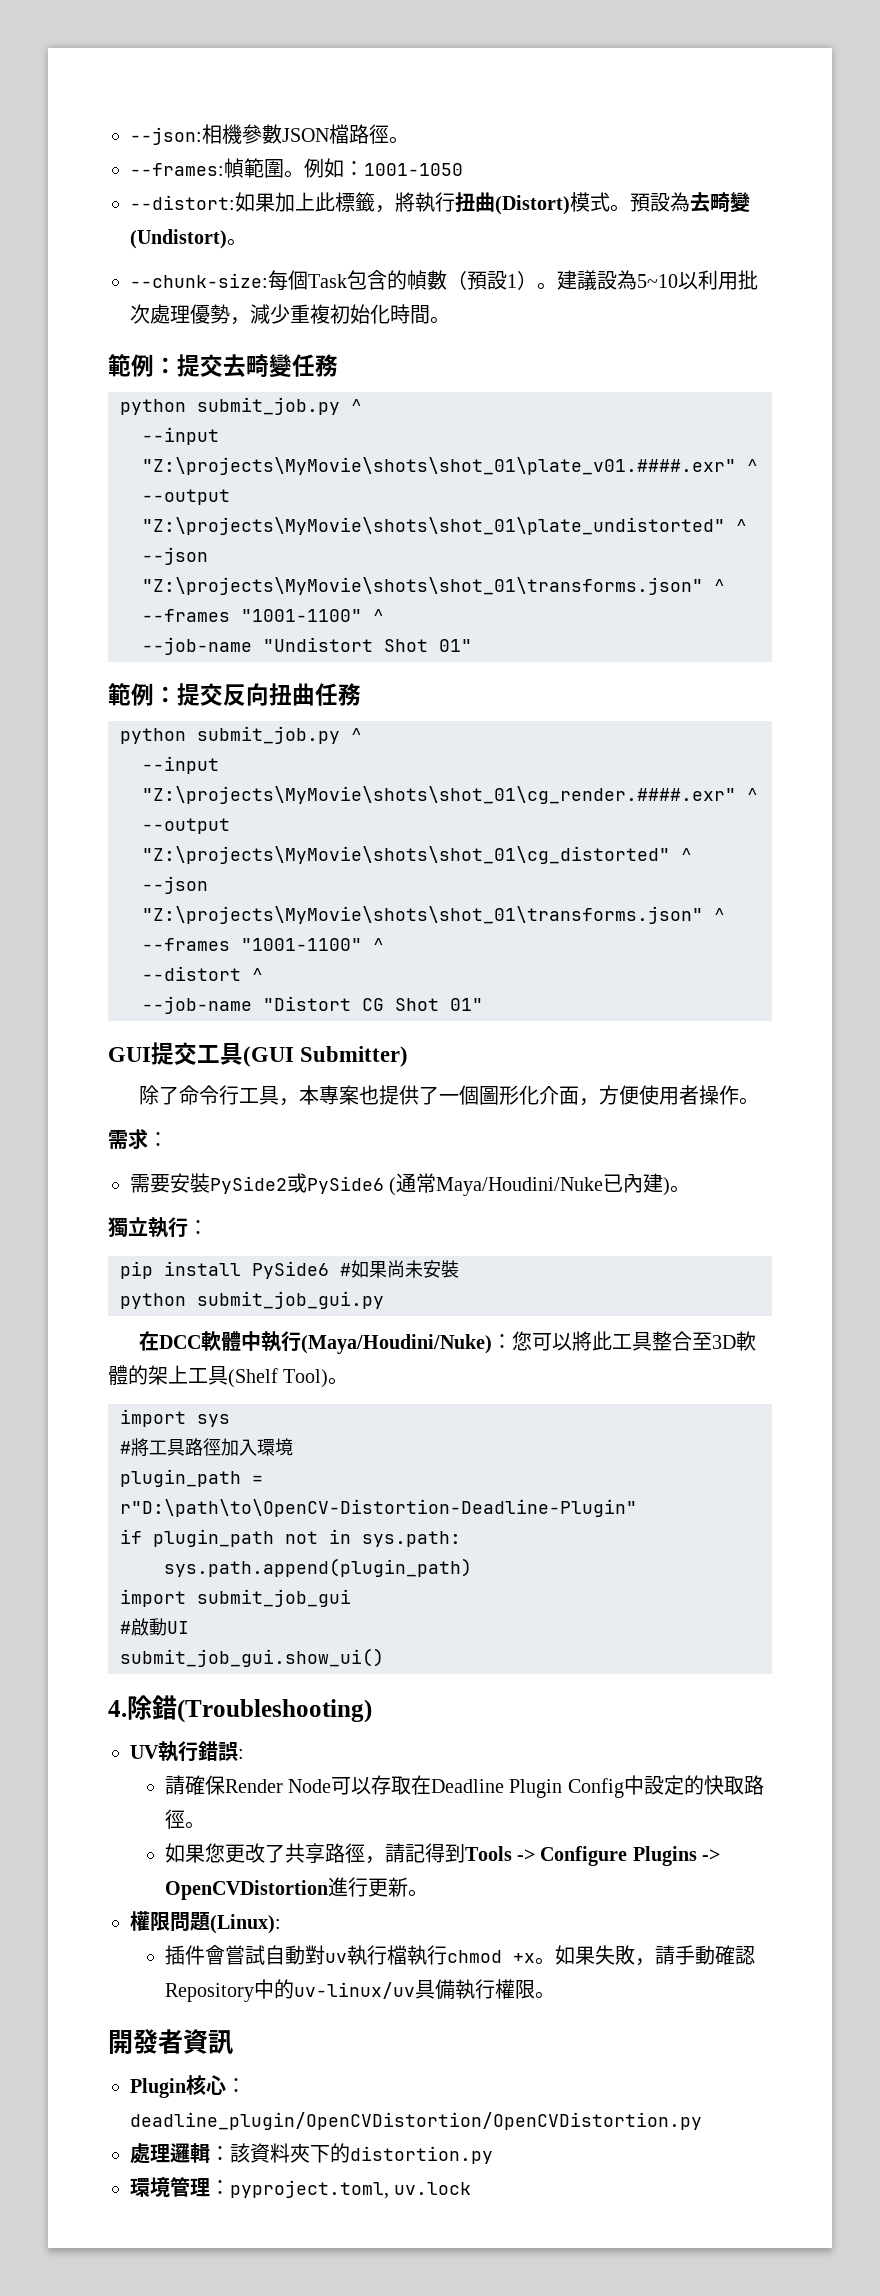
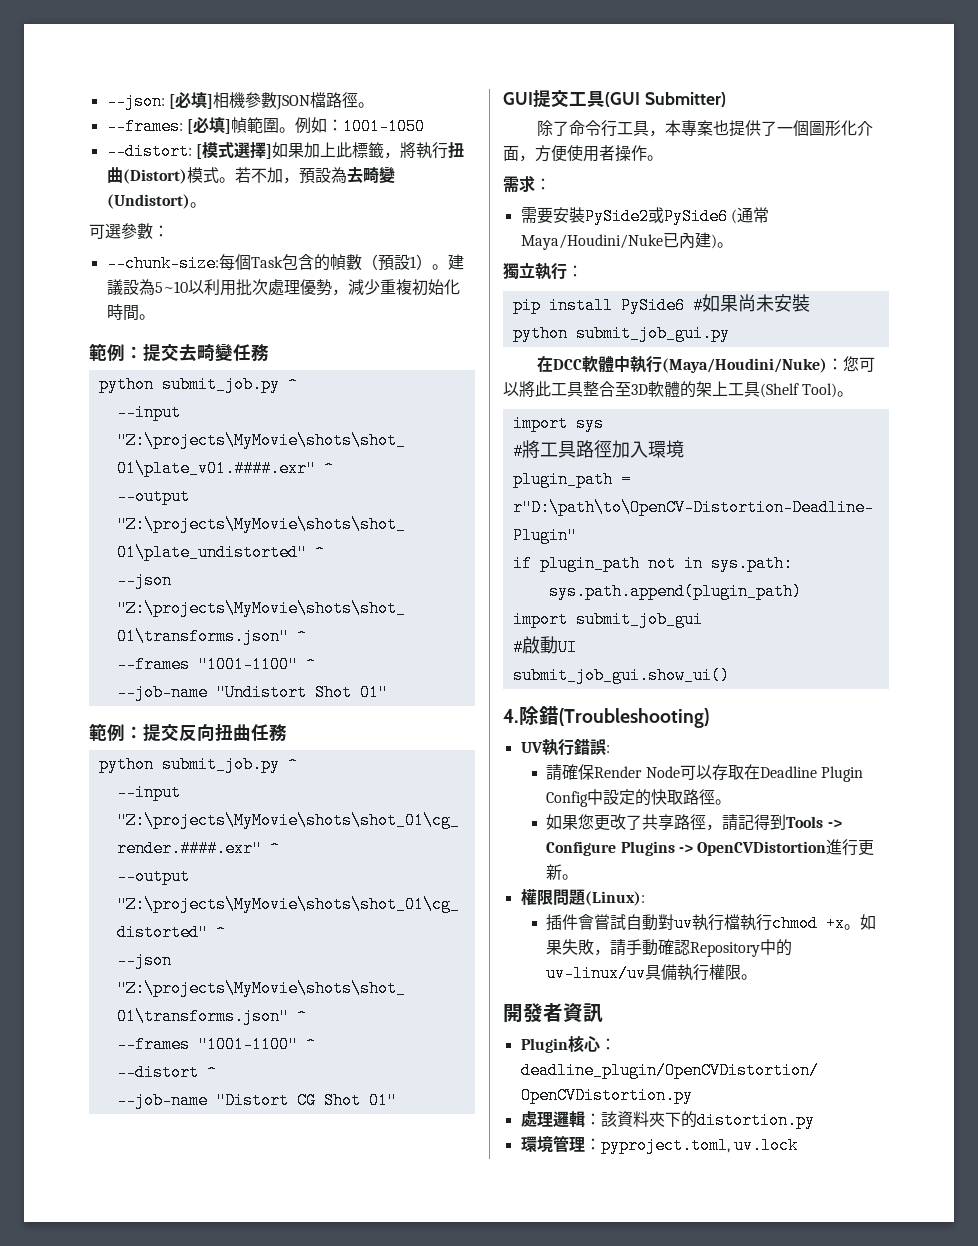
- --json:相機參數JSON檔路徑。
+ --json: [必填]相機參數JSON檔路徑。
- --frames:幀範圍。
+ --frames: [必填]幀範圍。
- --distort:如果加上此標籤，將執行扭曲(Distort)模式。
+ --distort: [模式選擇]如果加上此標籤，將執行扭曲(Distort)模式。
- 預設為去畸變(Undistort)。
+ 若不加，預設為去畸變(Undistort)。
+ 可選參數：

